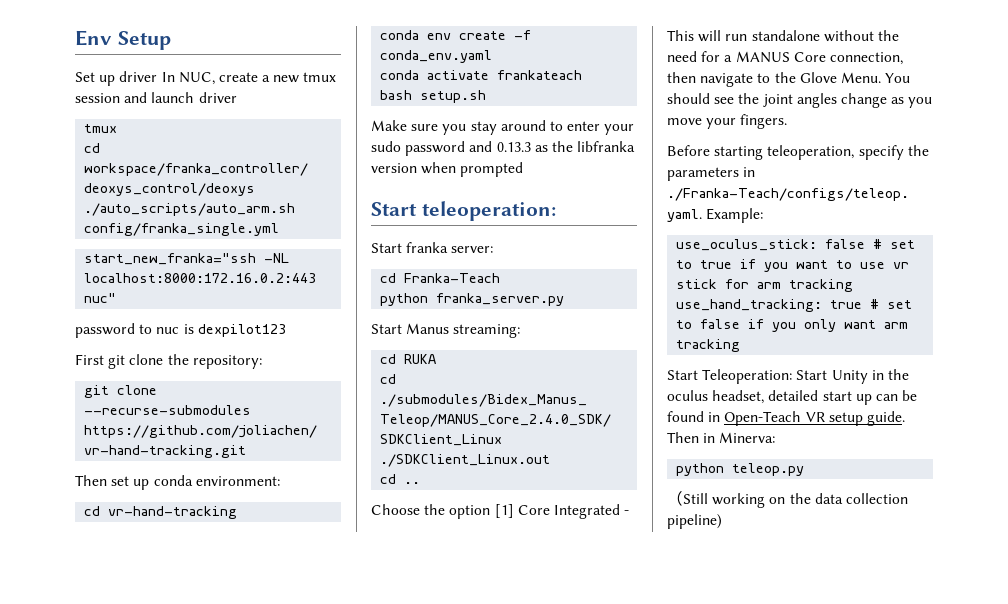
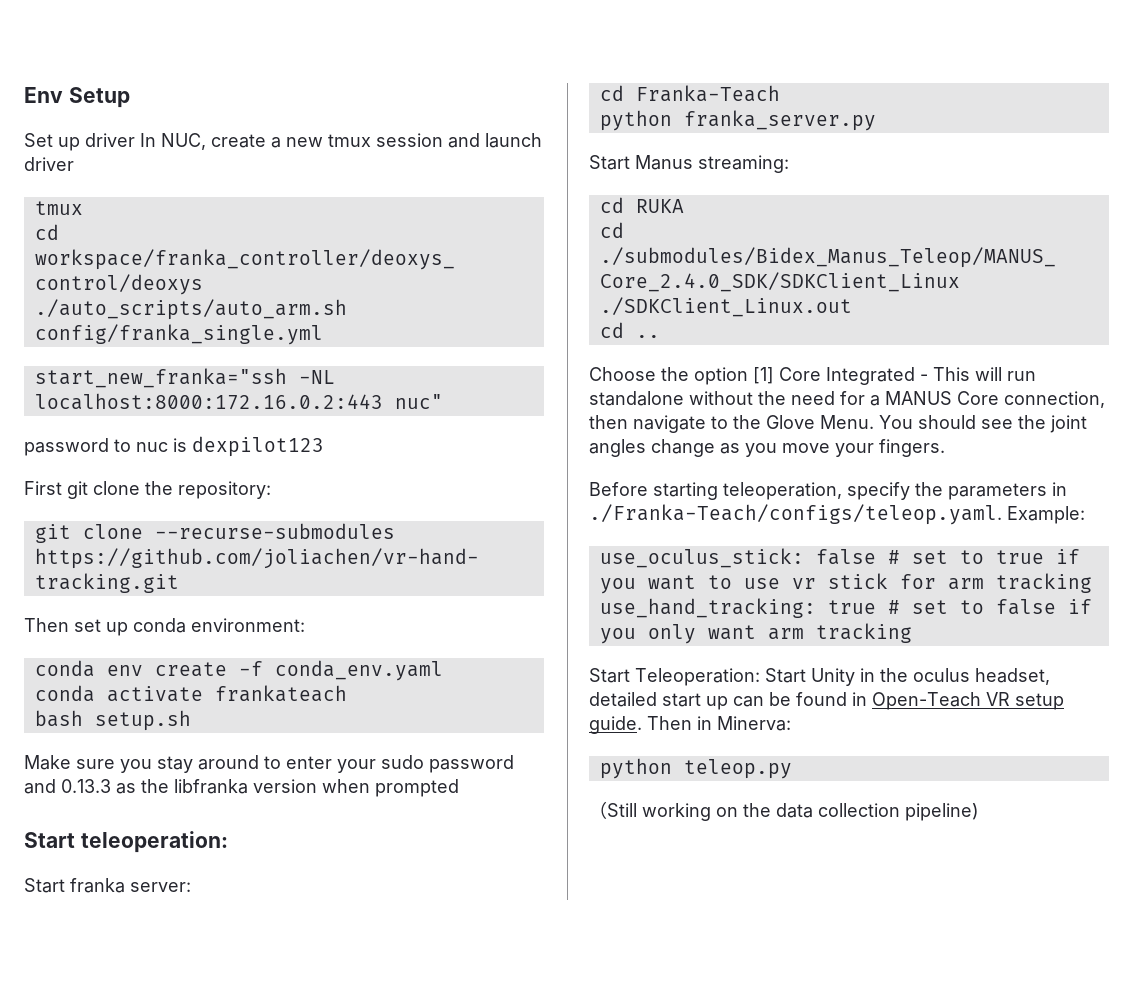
- cd vr-hand-tracking

